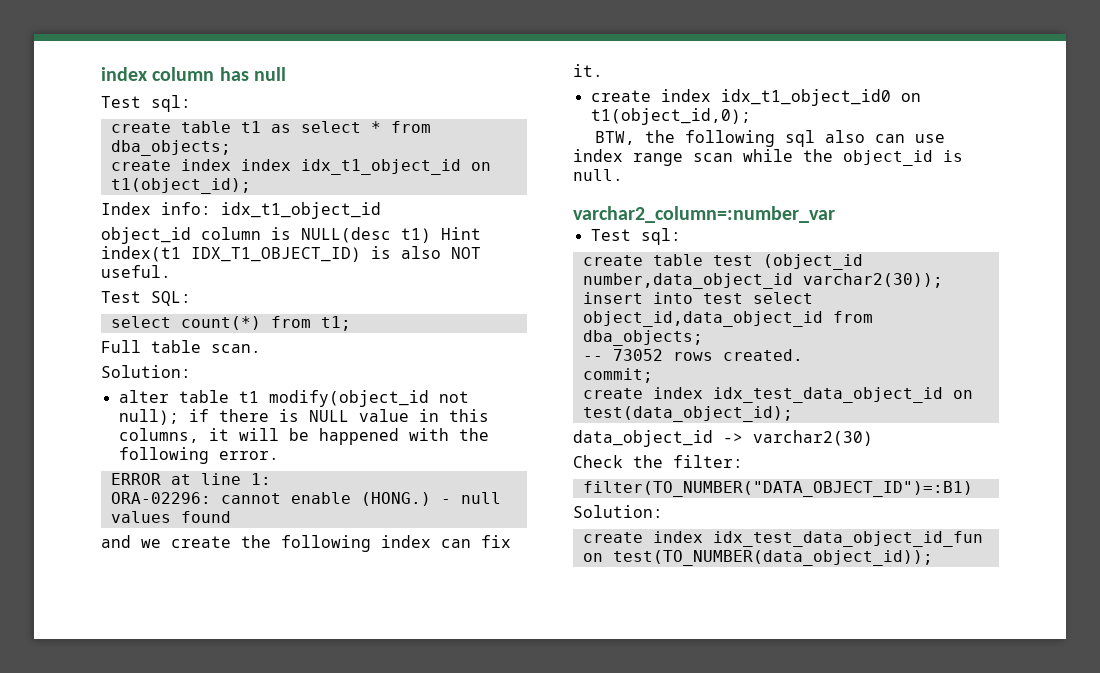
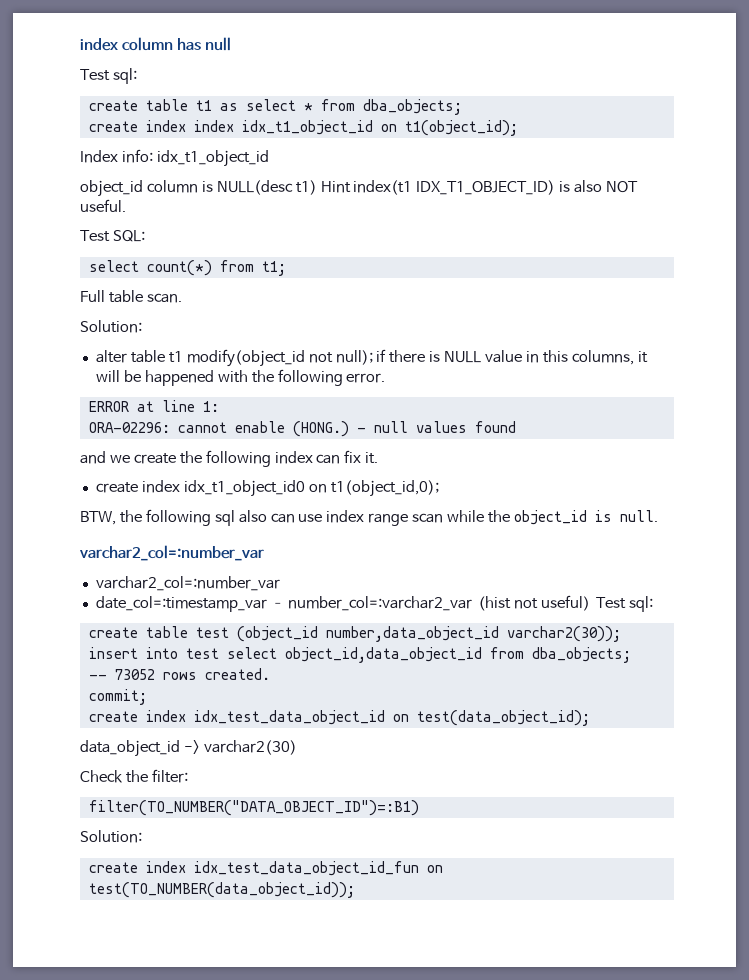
  BTW, the following sql also can use index range scan while the object_id is null.
- varchar2_column=:number_var
- Test sql:
+ varchar2_col=:number_var
+ varchar2_col=:number_var
+ date_col=:timestamp_var – number_col=:varchar2_var（hist not useful）Test sql:

